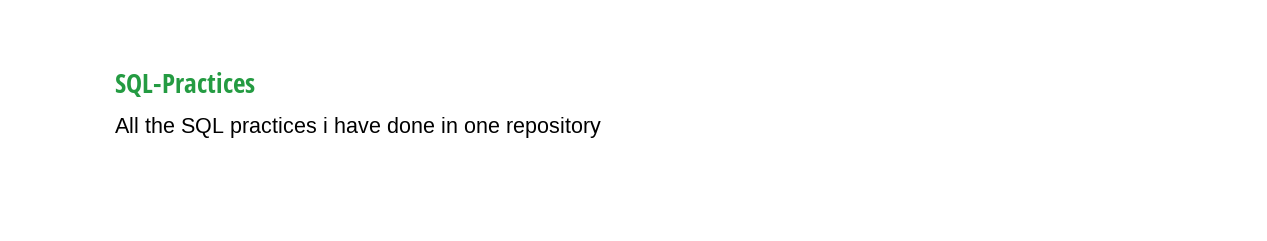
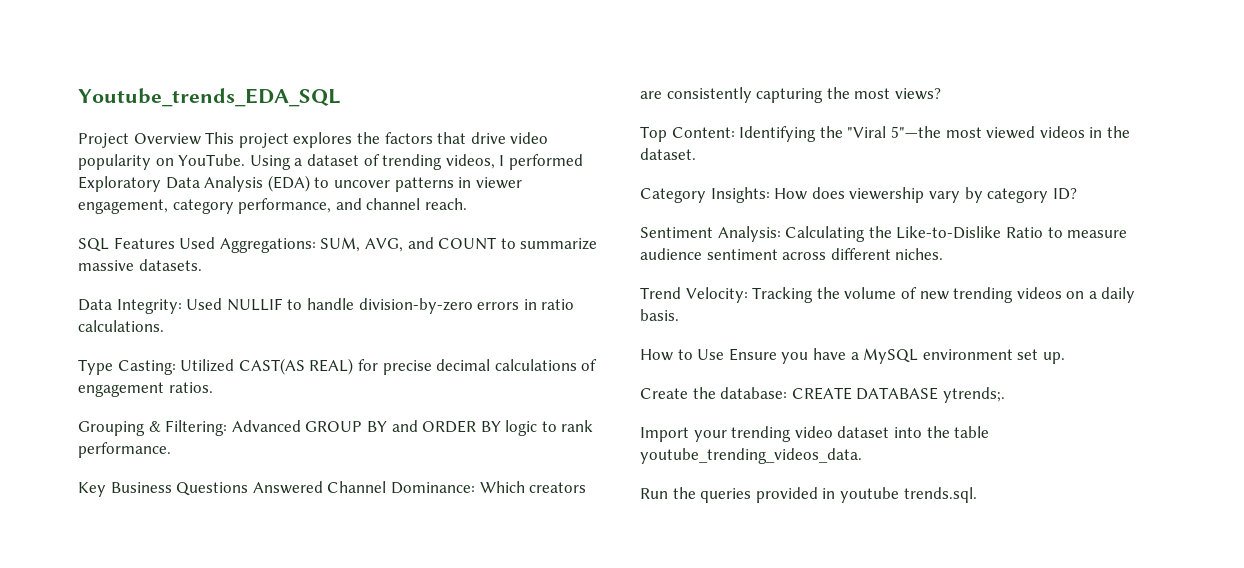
- SQL-Practices
- All the SQL practices i have done in one repository
+ Youtube_trends_EDA_SQL
+ Project Overview This project explores the factors that drive video popularity on YouTube. Using a dataset of trending videos, I performed Exploratory Data Analysis (EDA) to uncover patterns in viewer engagement, category performance, and channel reach.
+ SQL Features Used Aggregations: SUM, AVG, and COUNT to summarize massive datasets.
+ Data Integrity: Used NULLIF to handle division-by-zero errors in ratio calculations.
+ Type Casting: Utilized CAST(AS REAL) for precise decimal calculations of engagement ratios.
+ Grouping & Filtering: Advanced GROUP BY and ORDER BY logic to rank performance.
+ Key Business Questions Answered Channel Dominance: Which creators are consistently capturing the most views?
+ Top Content: Identifying the "Viral 5"—the most viewed videos in the dataset.
+ Category Insights: How does viewership vary by category ID?
+ Sentiment Analysis: Calculating the Like-to-Dislike Ratio to measure audience sentiment across different niches.
+ Trend Velocity: Tracking the volume of new trending videos on a daily basis.
+ How to Use Ensure you have a MySQL environment set up.
+ Create the database: CREATE DATABASE ytrends;.
+ Import your trending video dataset into the table youtube_trending_videos_data.
+ Run the queries provided in youtube trends.sql.

